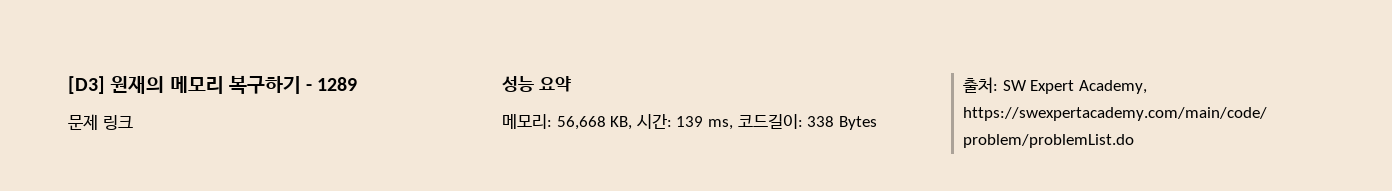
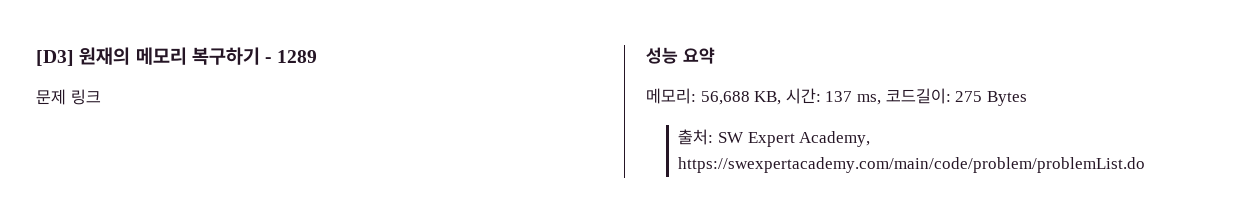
- 메모리: 56,668 KB, 시간: 139 ms, 코드길이: 338 Bytes
+ 메모리: 56,688 KB, 시간: 137 ms, 코드길이: 275 Bytes

